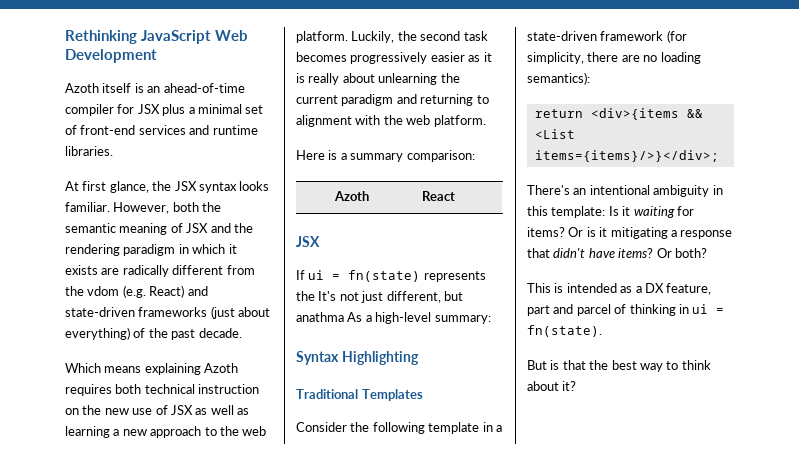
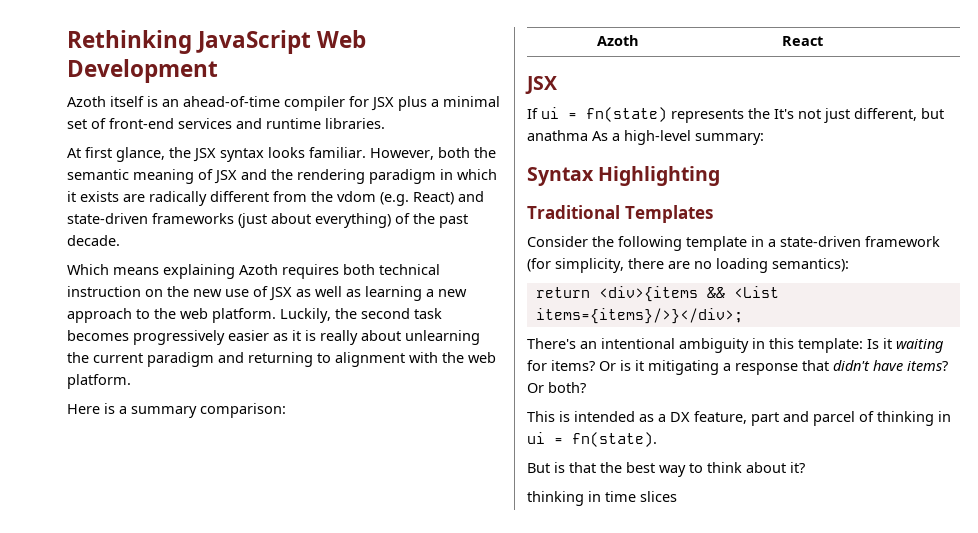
+ thinking in time slices

